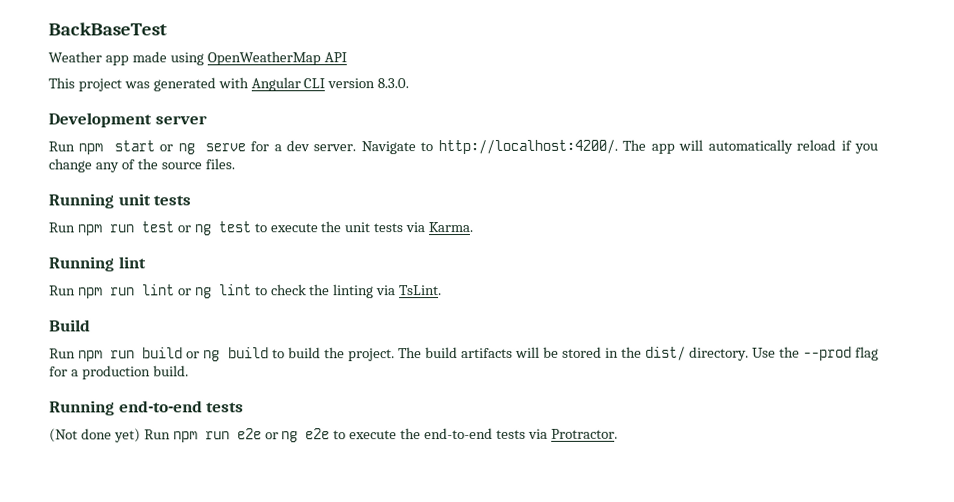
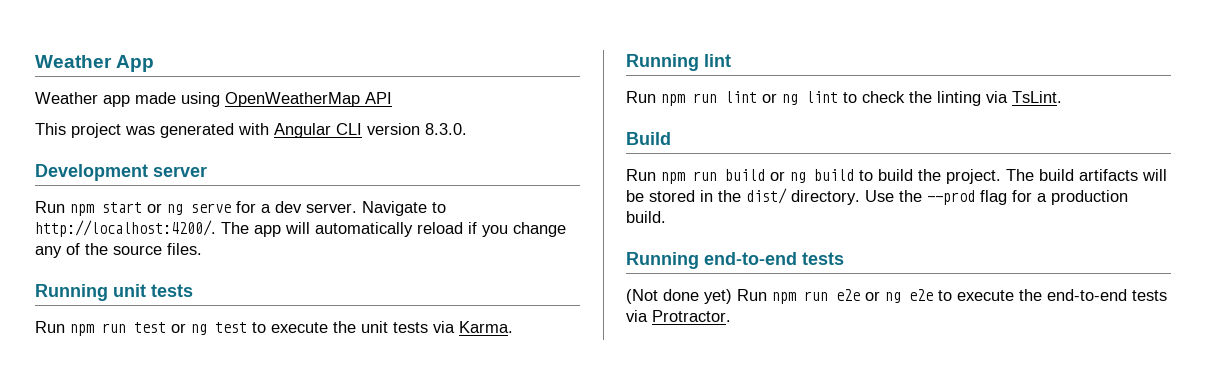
- BackBaseTest
+ Weather App

